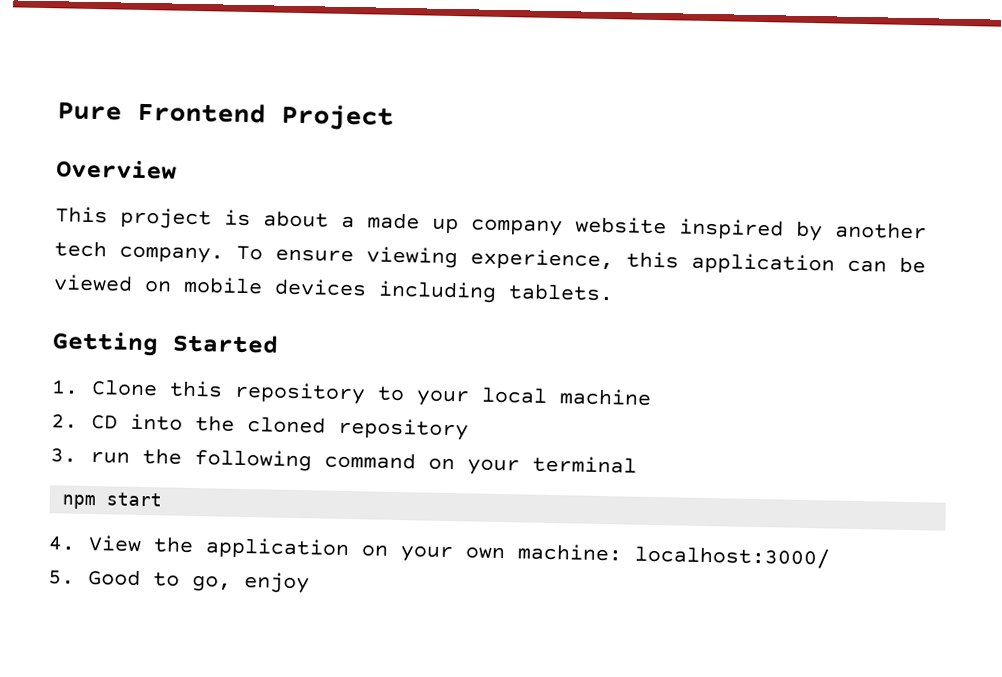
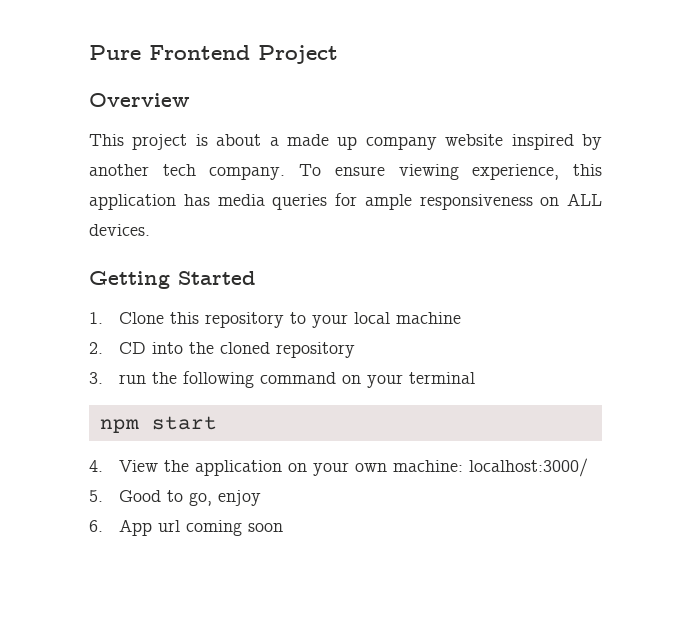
- To ensure viewing experience, this application can be viewed on mobile devices including tablets.
+ To ensure viewing experience, this application has media queries for ample responsiveness on ALL devices.
+ 6. App url coming soon

